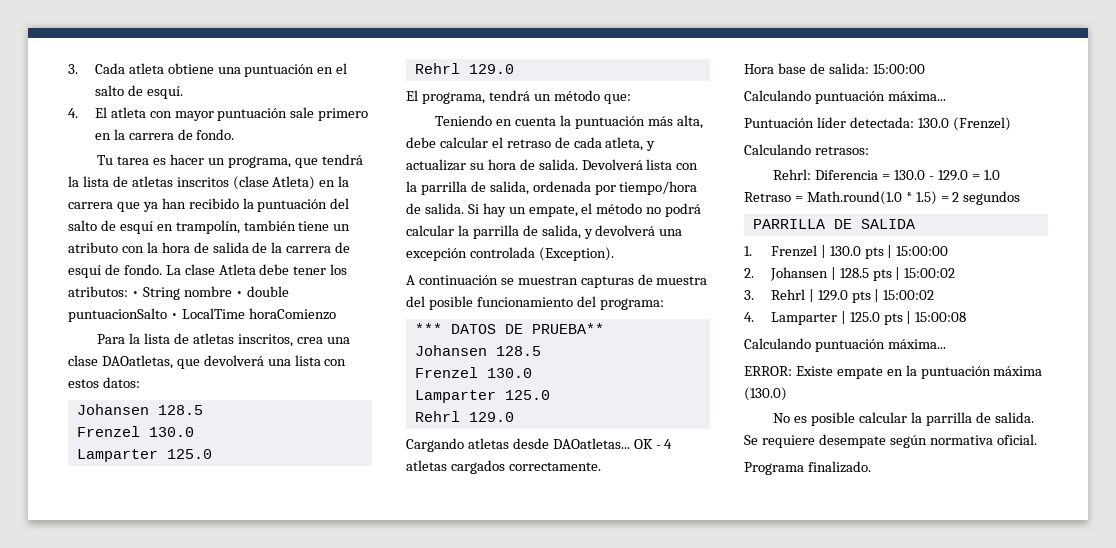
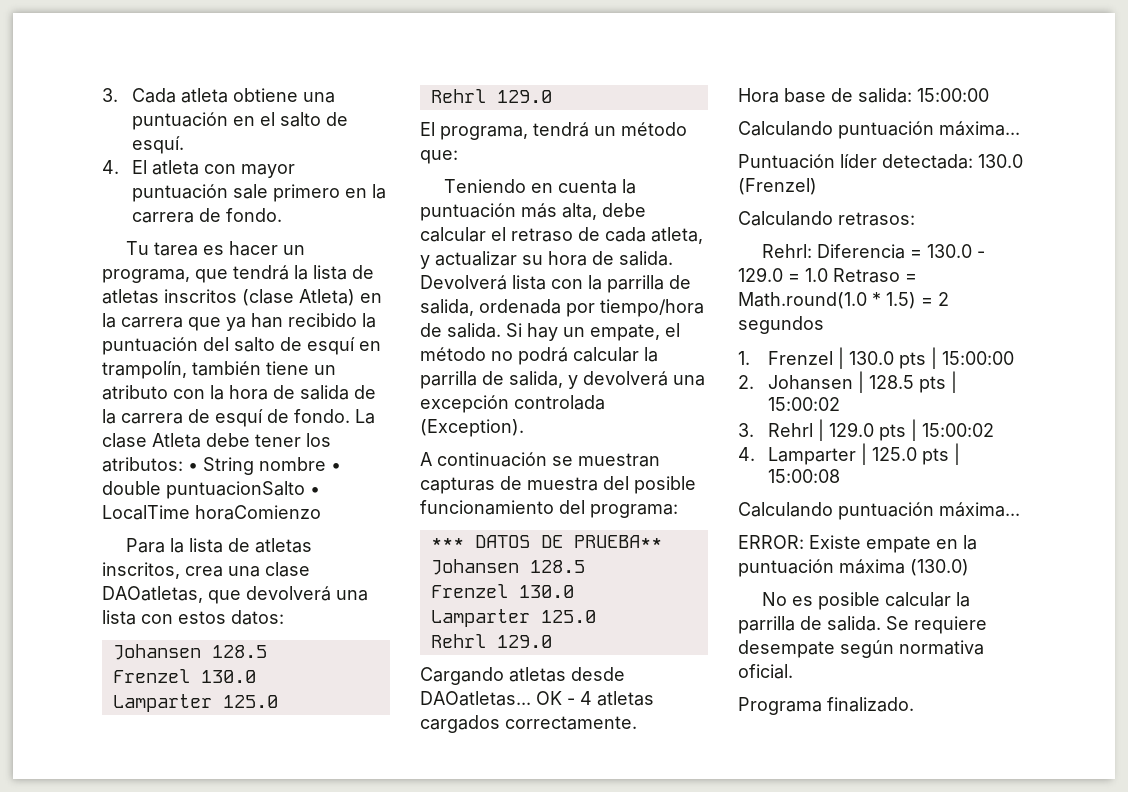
- PARRILLA DE SALIDA

